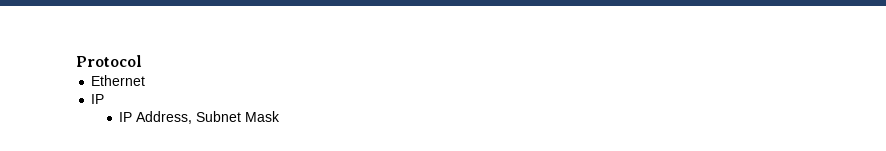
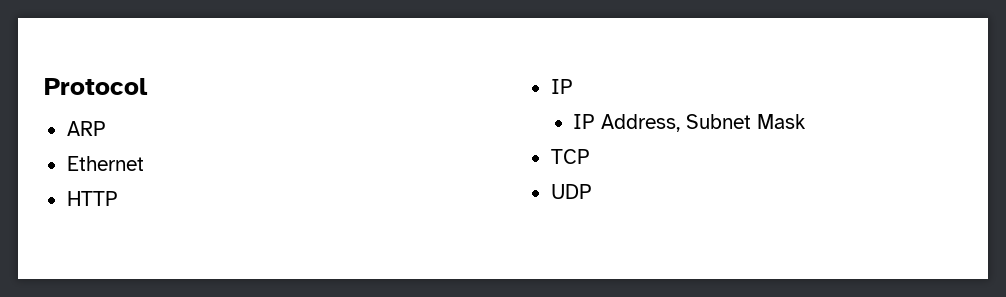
+ ARP
+ HTTP
+ TCP
+ UDP

